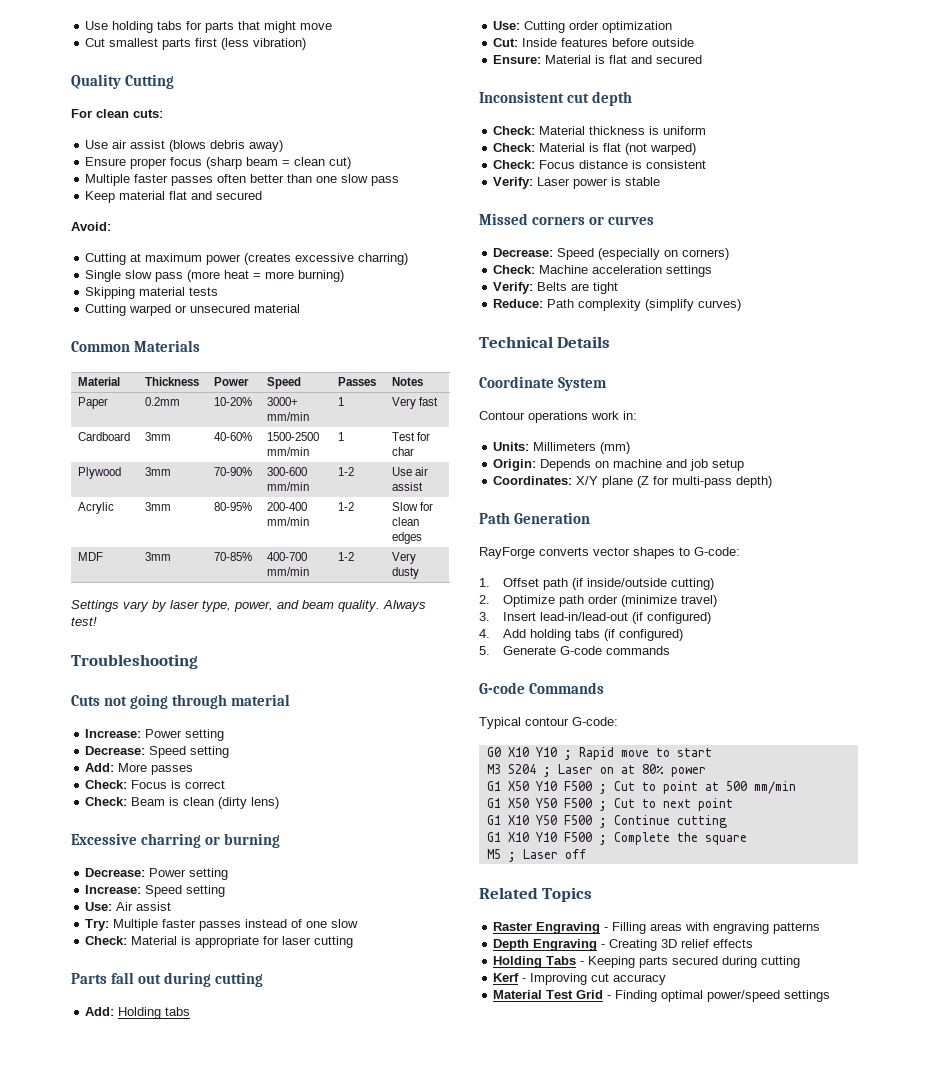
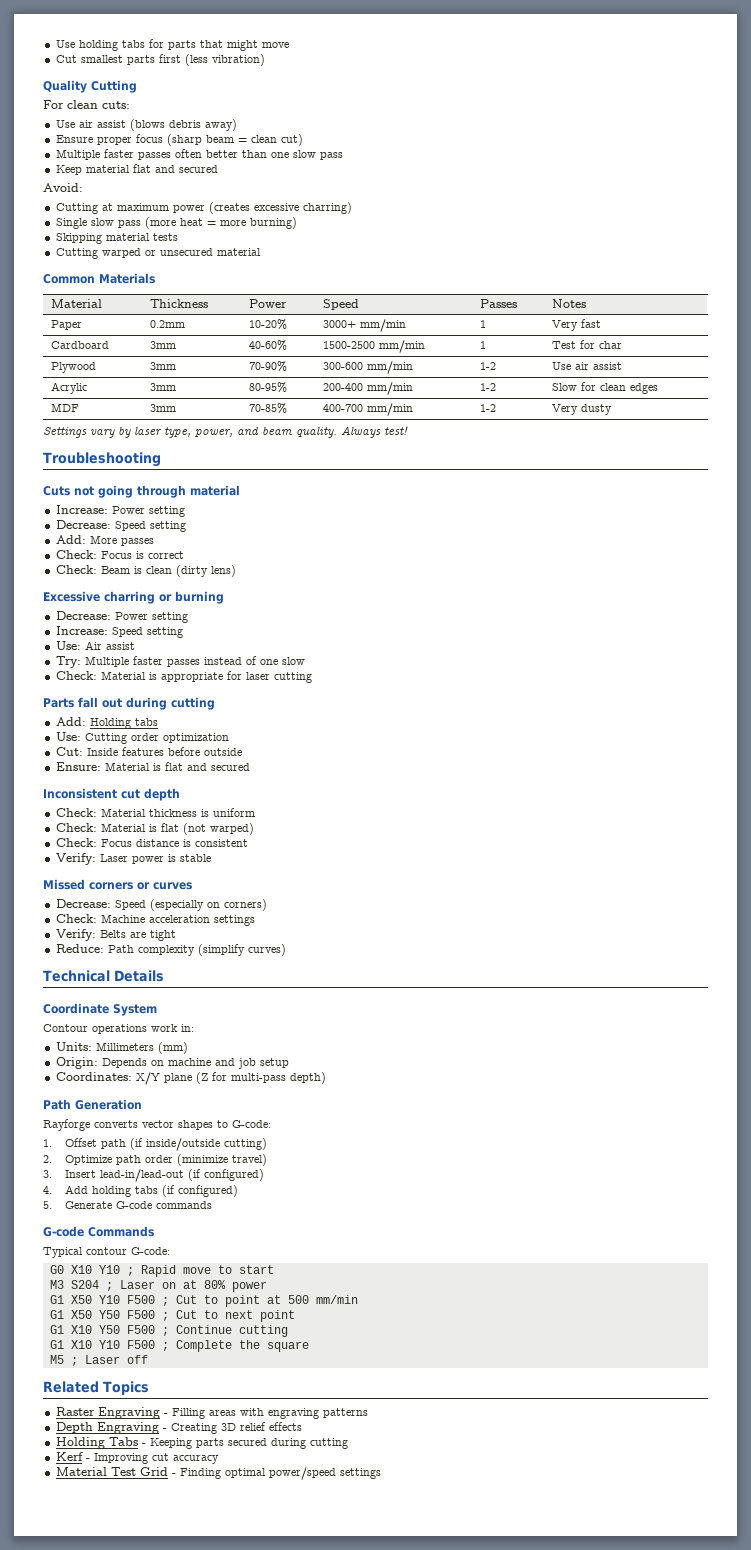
- RayForge converts vector shapes to G-code:
+ Rayforge converts vector shapes to G-code:

